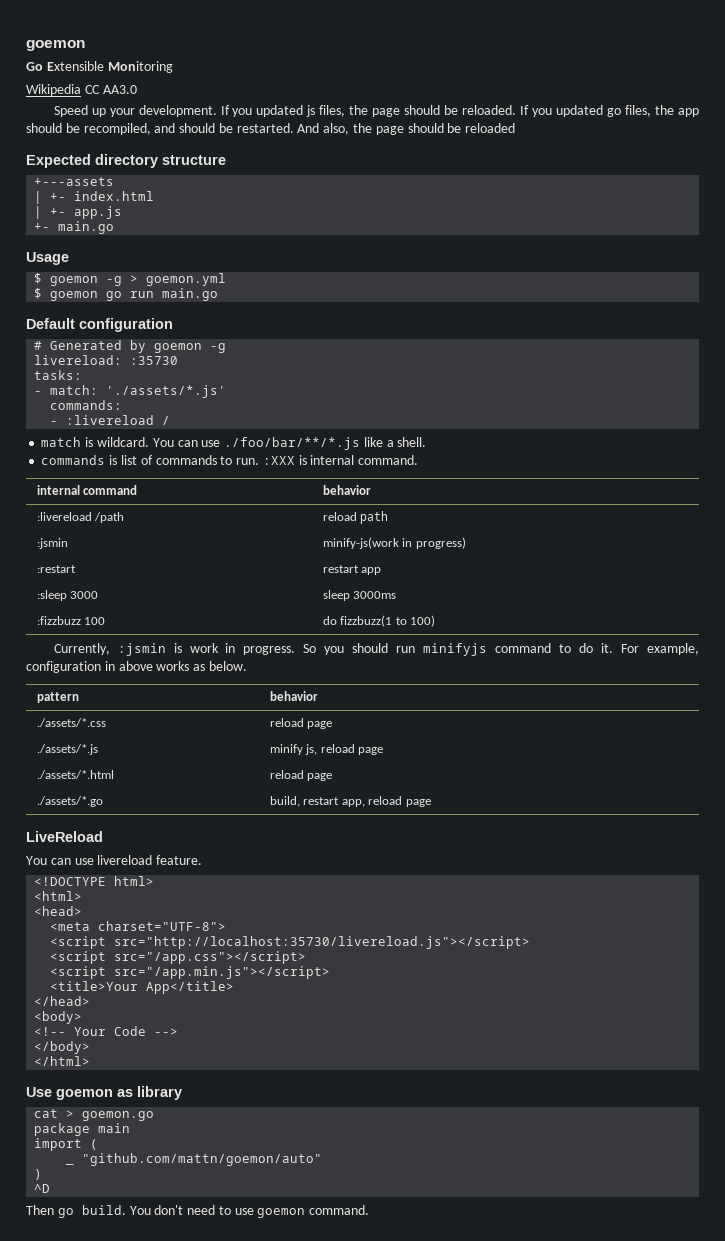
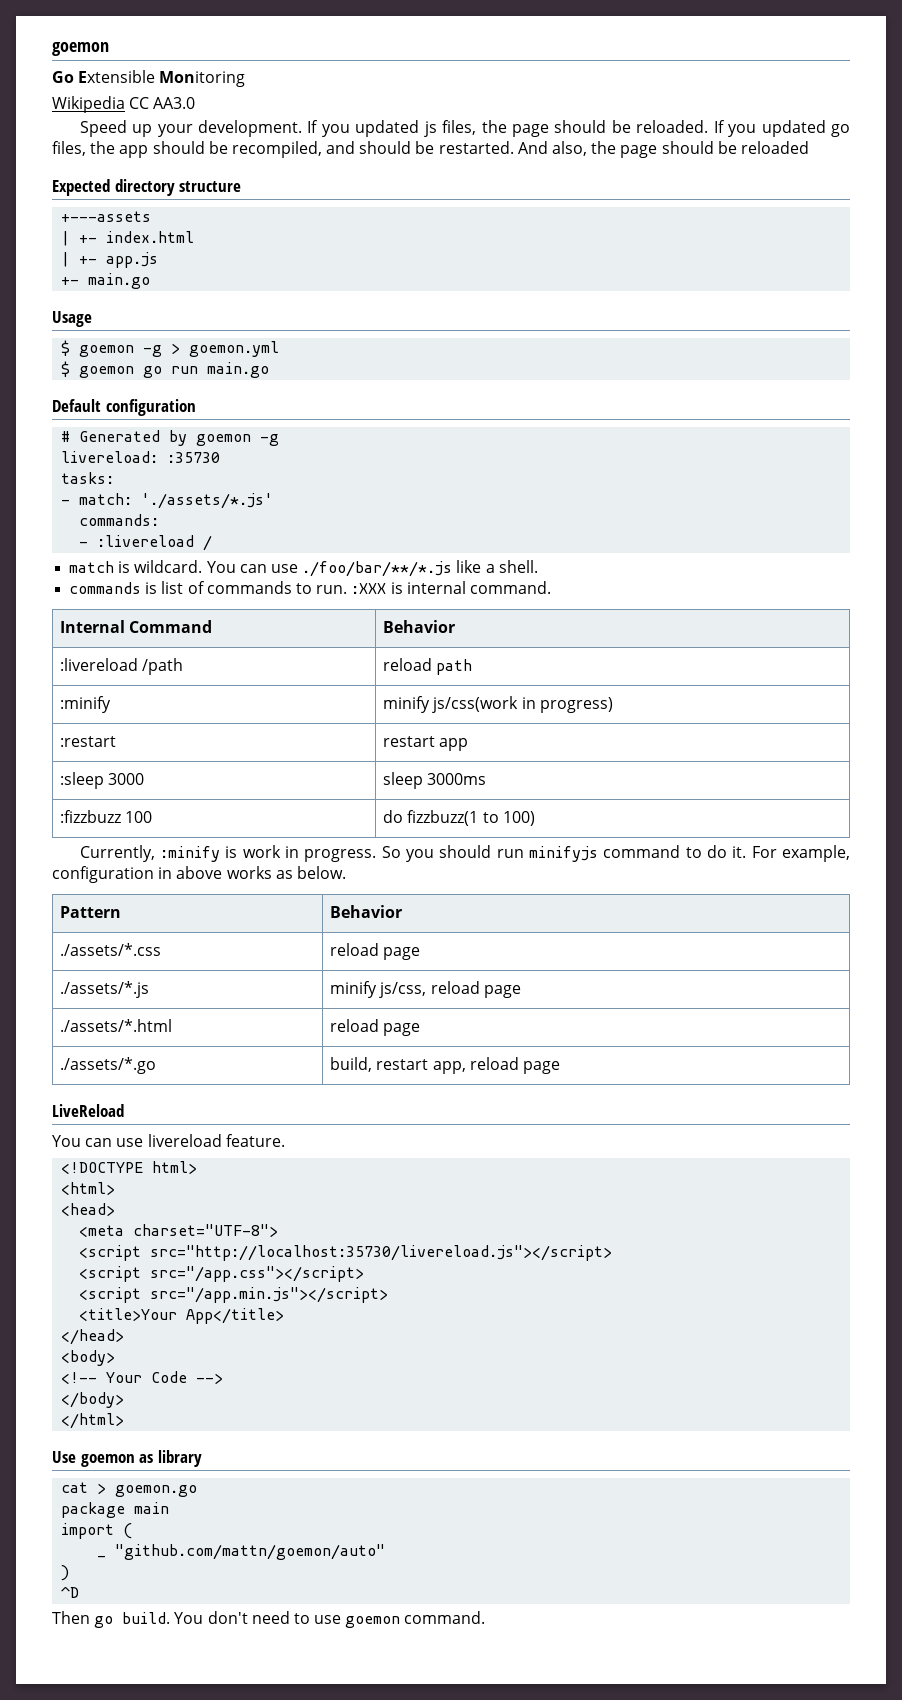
- internal command | behavior
+ Internal Command | Behavior
- :jsmin | minify-js(work in progress)
+ :minify | minify js/css(work in progress)
- Currently, :jsmin is work in progress.
+ Currently, :minify is work in progress.
- pattern | behavior
+ Pattern | Behavior
- ./assets/*.js | minify js, reload page
+ ./assets/*.js | minify js/css, reload page

